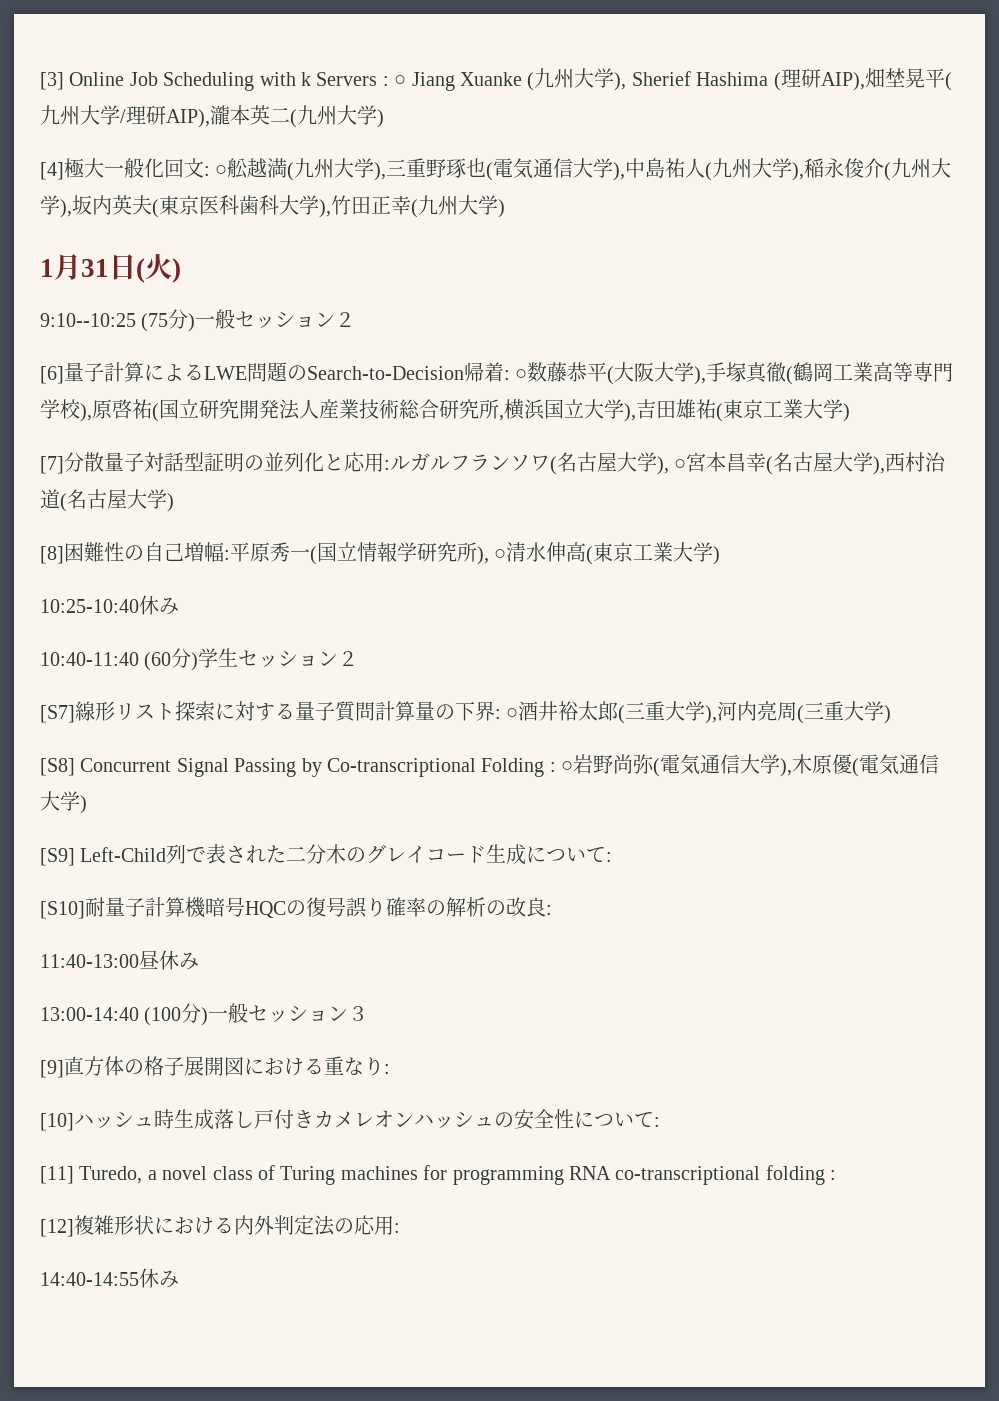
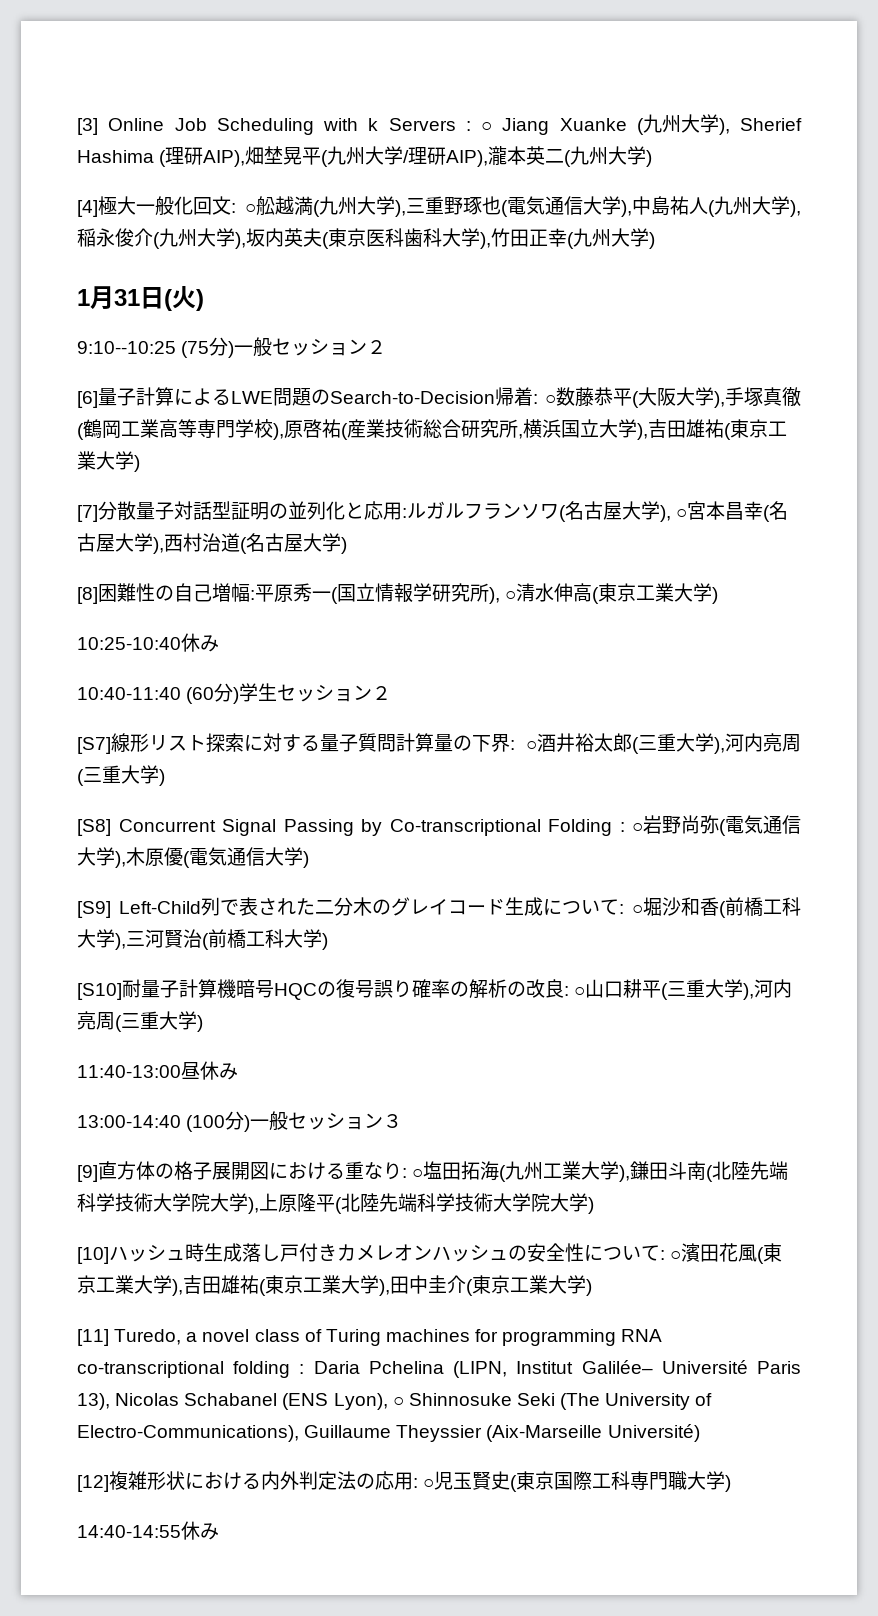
- [6]量子計算によるLWE問題のSearch-to-Decision帰着: ○数藤恭平(大阪大学),手塚真徹(鶴岡工業高等専門学校),原啓祐(国立研究開発法人産業技術総合研究所,横浜国立大学),吉田雄祐(東京工業大学)
+ [6]量子計算によるLWE問題のSearch-to-Decision帰着: ○数藤恭平(大阪大学),手塚真徹(鶴岡工業高等専門学校),原啓祐(産業技術総合研究所,横浜国立大学),吉田雄祐(東京工業大学)
- [S9] Left-Child列で表された二分木のグレイコード生成について:
+ [S9] Left-Child列で表された二分木のグレイコード生成について: ○堀沙和香(前橋工科大学),三河賢治(前橋工科大学)
- [S10]耐量子計算機暗号HQCの復号誤り確率の解析の改良:
+ [S10]耐量子計算機暗号HQCの復号誤り確率の解析の改良: ○山口耕平(三重大学),河内亮周(三重大学)
- [9]直方体の格子展開図における重なり:
+ [9]直方体の格子展開図における重なり: ○塩田拓海(九州工業大学),鎌田斗南(北陸先端科学技術大学院大学),上原隆平(北陸先端科学技術大学院大学)
- [10]ハッシュ時生成落し戸付きカメレオンハッシュの安全性について:
+ [10]ハッシュ時生成落し戸付きカメレオンハッシュの安全性について: ○濱田花風(東京工業大学),吉田雄祐(東京工業大学),田中圭介(東京工業大学)
- [11] Turedo, a novel class of Turing machines for programming RNA co-transcriptional folding :
+ [11] Turedo, a novel class of Turing machines for programming RNA co-transcriptional folding : Daria Pchelina (LIPN, Institut Galilée– Université Paris 13), Nicolas Schabanel (ENS Lyon), ○ Shinnosuke Seki (The University of Electro-Communications), Guillaume Theyssier (Aix-Marseille Université)
- [12]複雑形状における内外判定法の応用:
+ [12]複雑形状における内外判定法の応用: ○児玉賢史(東京国際工科専門職大学)

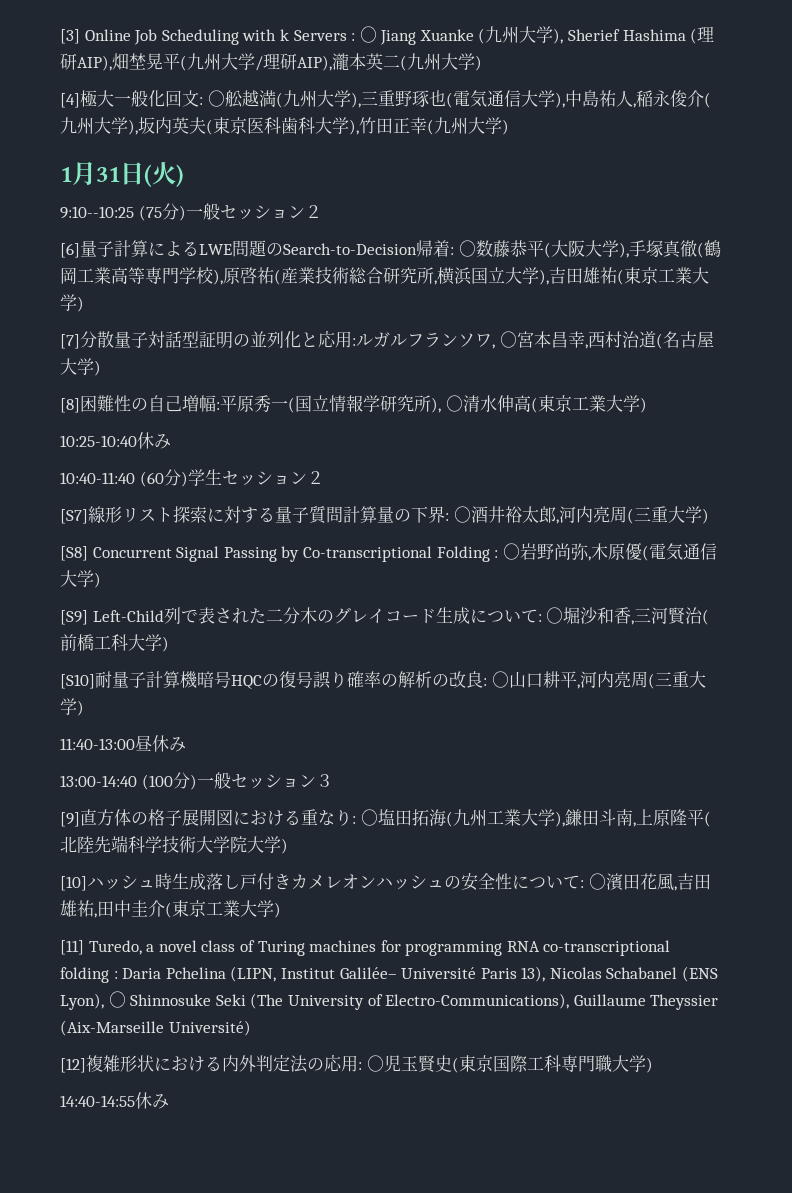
- [4]極大一般化回文: ○舩越満(九州大学),三重野琢也(電気通信大学),中島祐人(九州大学),稲永俊介(九州大学),坂内英夫(東京医科歯科大学),竹田正幸(九州大学)
+ [4]極大一般化回文: ○舩越満(九州大学),三重野琢也(電気通信大学),中島祐人,稲永俊介(九州大学),坂内英夫(東京医科歯科大学),竹田正幸(九州大学)
- [7]分散量子対話型証明の並列化と応用:ルガルフランソワ(名古屋大学), ○宮本昌幸(名古屋大学),西村治道(名古屋大学)
+ [7]分散量子対話型証明の並列化と応用:ルガルフランソワ, ○宮本昌幸,西村治道(名古屋大学)
- [S7]線形リスト探索に対する量子質問計算量の下界: ○酒井裕太郎(三重大学),河内亮周(三重大学)
+ [S7]線形リスト探索に対する量子質問計算量の下界: ○酒井裕太郎,河内亮周(三重大学)
- [S8] Concurrent Signal Passing by Co-transcriptional Folding : ○岩野尚弥(電気通信大学),木原優(電気通信大学)
+ [S8] Concurrent Signal Passing by Co-transcriptional Folding : ○岩野尚弥,木原優(電気通信大学)
- [S9] Left-Child列で表された二分木のグレイコード生成について: ○堀沙和香(前橋工科大学),三河賢治(前橋工科大学)
+ [S9] Left-Child列で表された二分木のグレイコード生成について: ○堀沙和香,三河賢治(前橋工科大学)
- [S10]耐量子計算機暗号HQCの復号誤り確率の解析の改良: ○山口耕平(三重大学),河内亮周(三重大学)
+ [S10]耐量子計算機暗号HQCの復号誤り確率の解析の改良: ○山口耕平,河内亮周(三重大学)
- [9]直方体の格子展開図における重なり: ○塩田拓海(九州工業大学),鎌田斗南(北陸先端科学技術大学院大学),上原隆平(北陸先端科学技術大学院大学)
+ [9]直方体の格子展開図における重なり: ○塩田拓海(九州工業大学),鎌田斗南,上原隆平(北陸先端科学技術大学院大学)
- [10]ハッシュ時生成落し戸付きカメレオンハッシュの安全性について: ○濱田花風(東京工業大学),吉田雄祐(東京工業大学),田中圭介(東京工業大学)
+ [10]ハッシュ時生成落し戸付きカメレオンハッシュの安全性について: ○濱田花風,吉田雄祐,田中圭介(東京工業大学)

